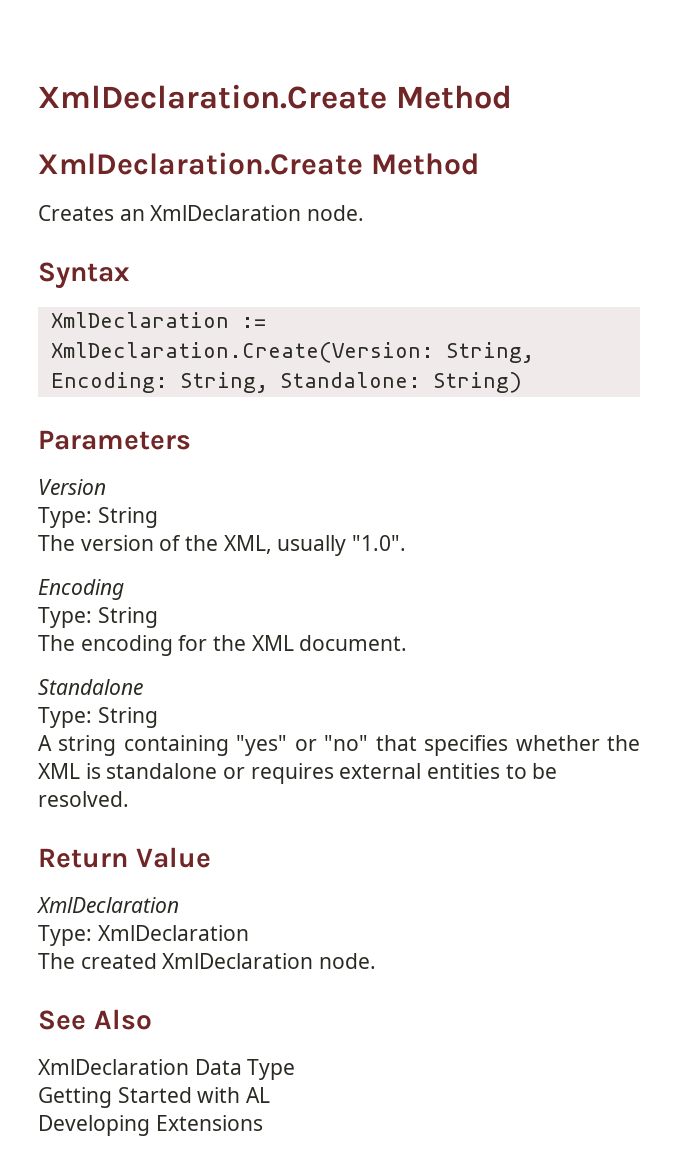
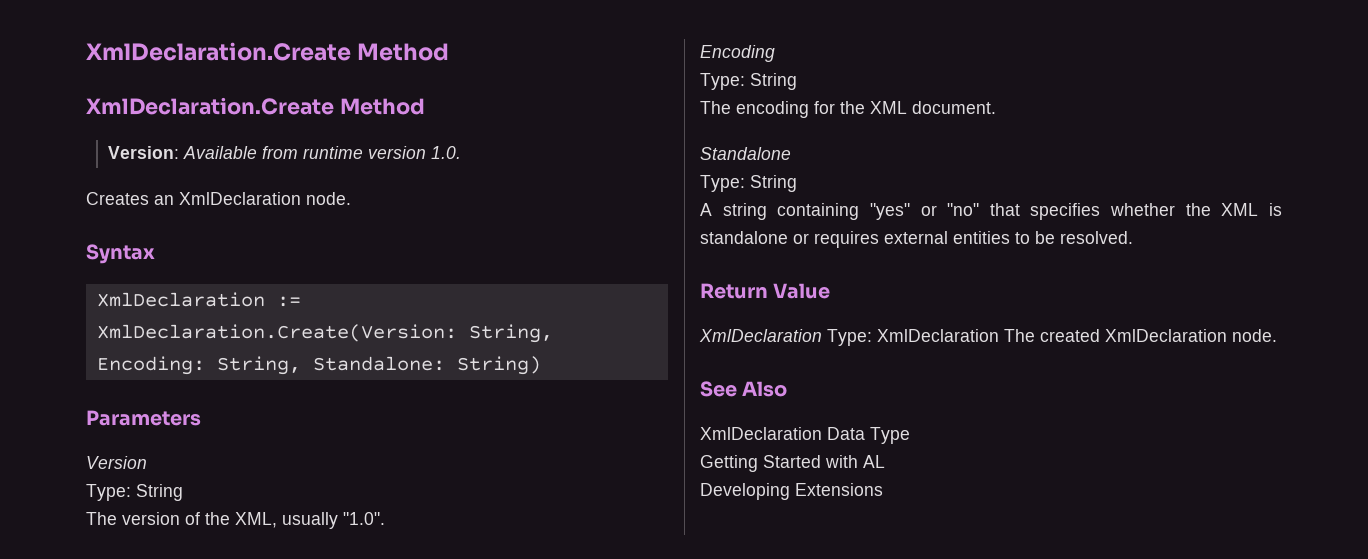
+ Version: Available from runtime version 1.0.
  Return Value
- XmlDeclaration
- Type: XmlDeclaration
- The created XmlDeclaration node.
+ XmlDeclaration Type: XmlDeclaration The created XmlDeclaration node.

